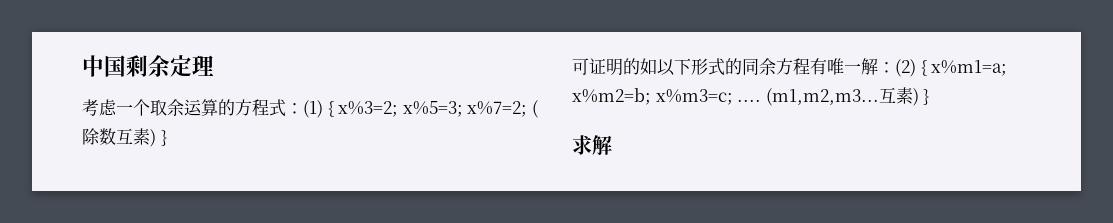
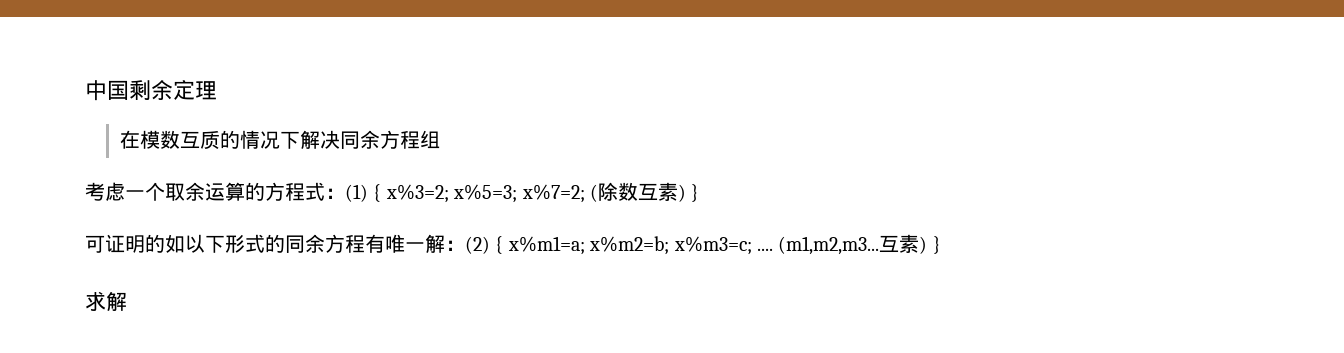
+ 在模数互质的情况下解决同余方程组

